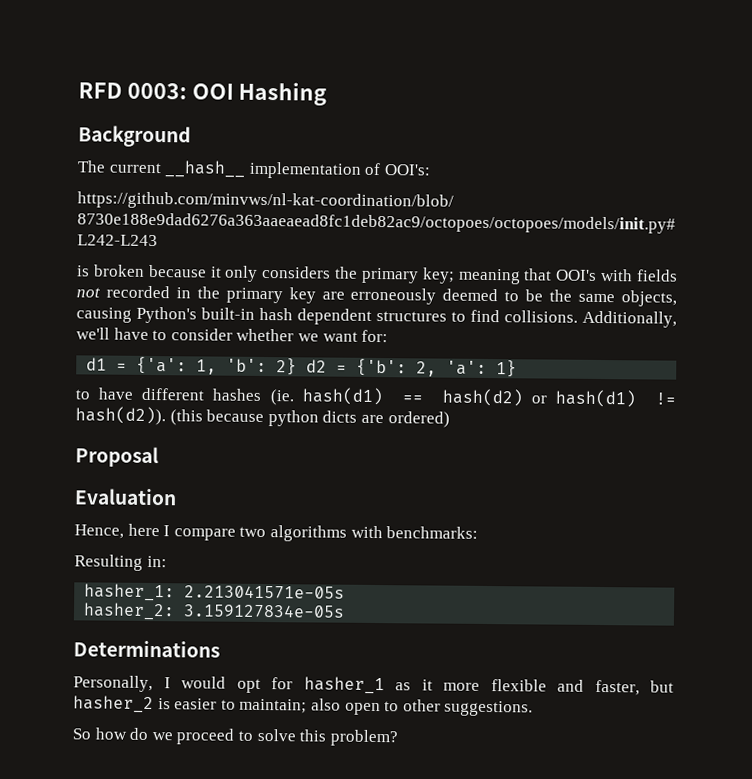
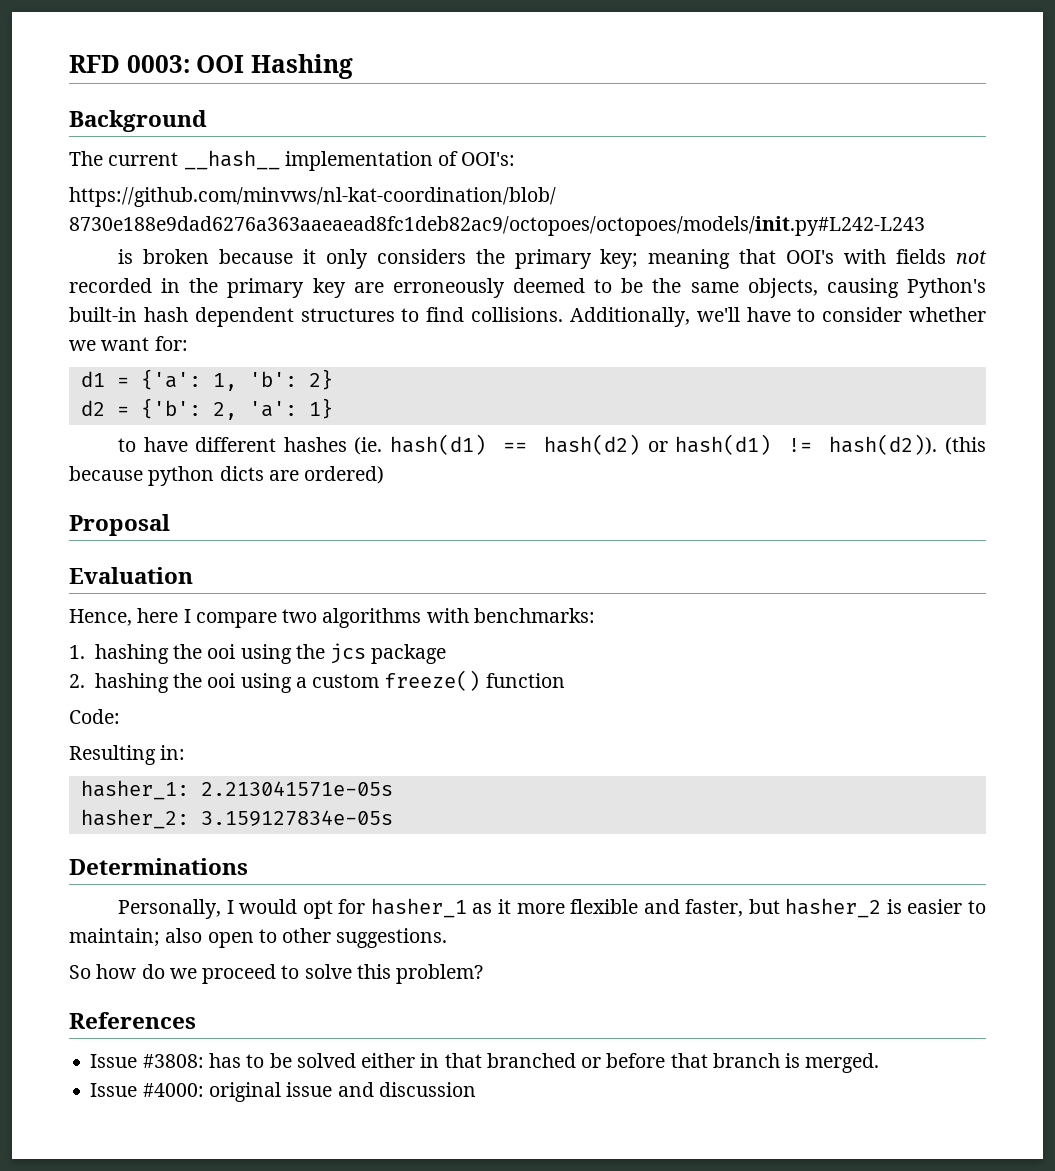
- d1 = {'a': 1, 'b': 2} d2 = {'b': 2, 'a': 1}
+ d1 = {'a': 1, 'b': 2}
+ d2 = {'b': 2, 'a': 1}
+ 1. hashing the ooi using the jcs package
+ 2. hashing the ooi using a custom freeze() function
+ Code:
+ References
+ Issue #3808: has to be solved either in that branched or before that branch is merged.
+ Issue #4000: original issue and discussion

